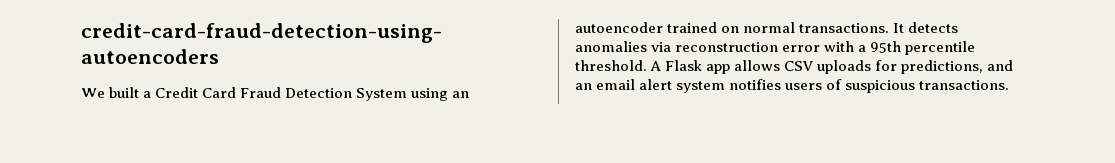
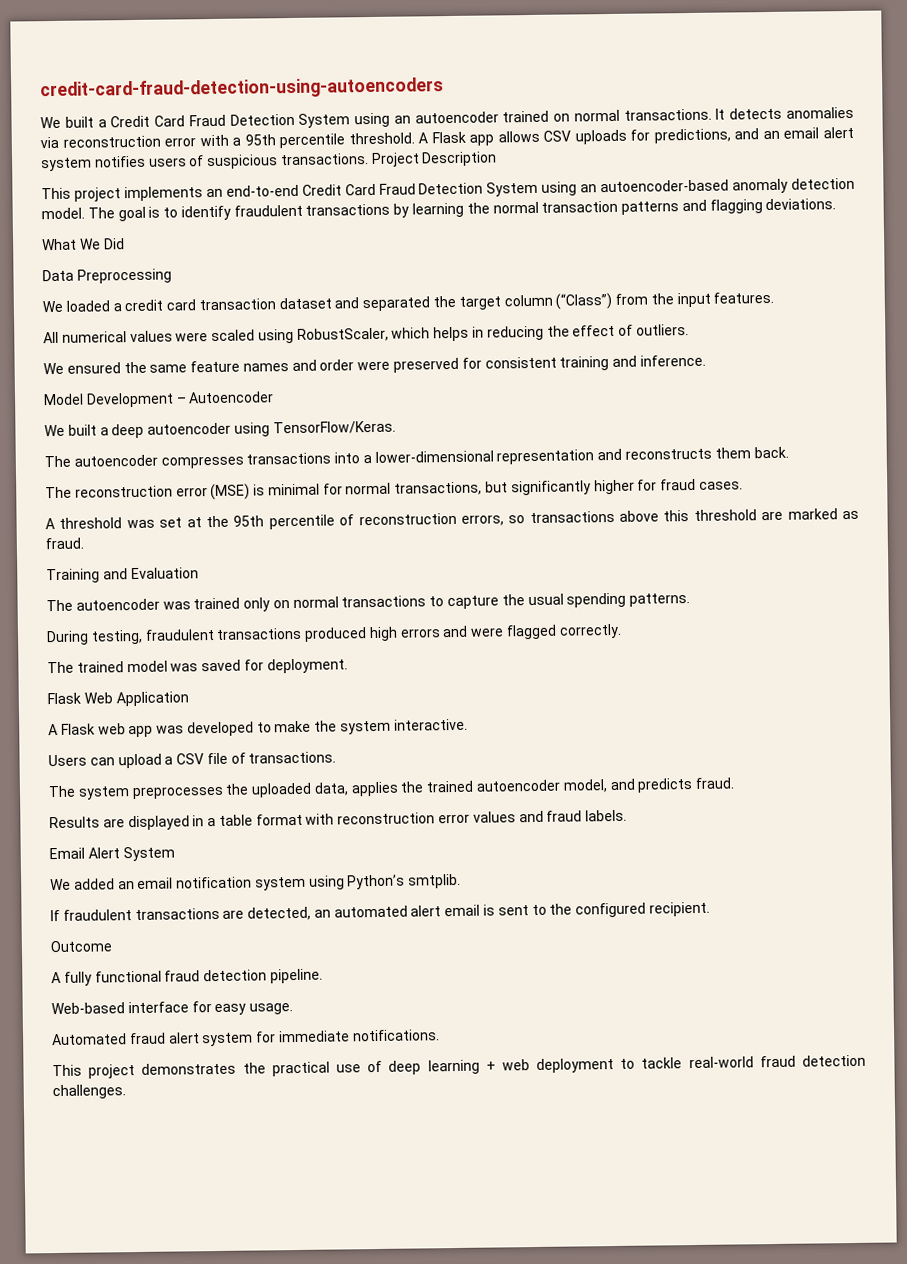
+ Project Description
+ This project implements an end-to-end Credit Card Fraud Detection System using an autoencoder-based anomaly detection model. The goal is to identify fraudulent transactions by learning the normal transaction patterns and flagging deviations.
+ What We Did
+ Data Preprocessing
+ We loaded a credit card transaction dataset and separated the target column (“Class”) from the input features.
+ All numerical values were scaled using RobustScaler, which helps in reducing the effect of outliers.
+ We ensured the same feature names and order were preserved for consistent training and inference.
+ Model Development – Autoencoder
+ We built a deep autoencoder using TensorFlow/Keras.
+ The autoencoder compresses transactions into a lower-dimensional representation and reconstructs them back.
+ The reconstruction error (MSE) is minimal for normal transactions, but significantly higher for fraud cases.
+ A threshold was set at the 95th percentile of reconstruction errors, so transactions above this threshold are marked as fraud.
+ Training and Evaluation
+ The autoencoder was trained only on normal transactions to capture the usual spending patterns.
+ During testing, fraudulent transactions produced high errors and were flagged correctly.
+ The trained model was saved for deployment.
+ Flask Web Application
+ A Flask web app was developed to make the system interactive.
+ Users can upload a CSV file of transactions.
+ The system preprocesses the uploaded data, applies the trained autoencoder model, and predicts fraud.
+ Results are displayed in a table format with reconstruction error values and fraud labels.
+ Email Alert System
+ We added an email notification system using Python’s smtplib.
+ If fraudulent transactions are detected, an automated alert email is sent to the configured recipient.
+ Outcome
+ A fully functional fraud detection pipeline.
+ Web-based interface for easy usage.
+ Automated fraud alert system for immediate notifications.
+ This project demonstrates the practical use of deep learning + web deployment to tackle real-world fraud detection challenges.

